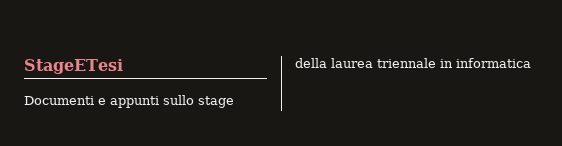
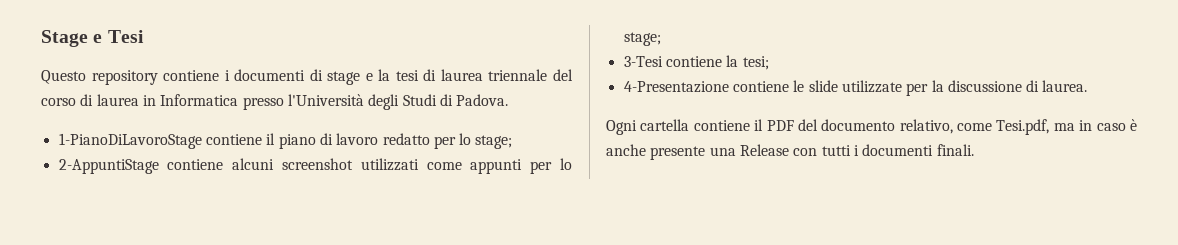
- StageETesi
- Documenti e appunti sullo stage della laurea triennale in informatica
+ Stage e Tesi
+ Questo repository contiene i documenti di stage e la tesi di laurea triennale del corso di laurea in Informatica presso l'Università degli Studi di Padova.
+ 1-PianoDiLavoroStage contiene il piano di lavoro redatto per lo stage;
+ 2-AppuntiStage contiene alcuni screenshot utilizzati come appunti per lo stage;
+ 3-Tesi contiene la tesi;
+ 4-Presentazione contiene le slide utilizzate per la discussione di laurea.
+ Ogni cartella contiene il PDF del documento relativo, come Tesi.pdf, ma in caso è anche presente una Release con tutti i documenti finali.

